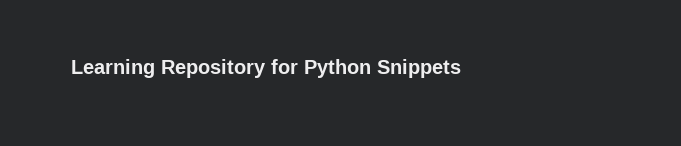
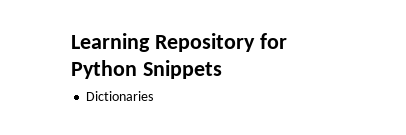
+ Dictionaries

